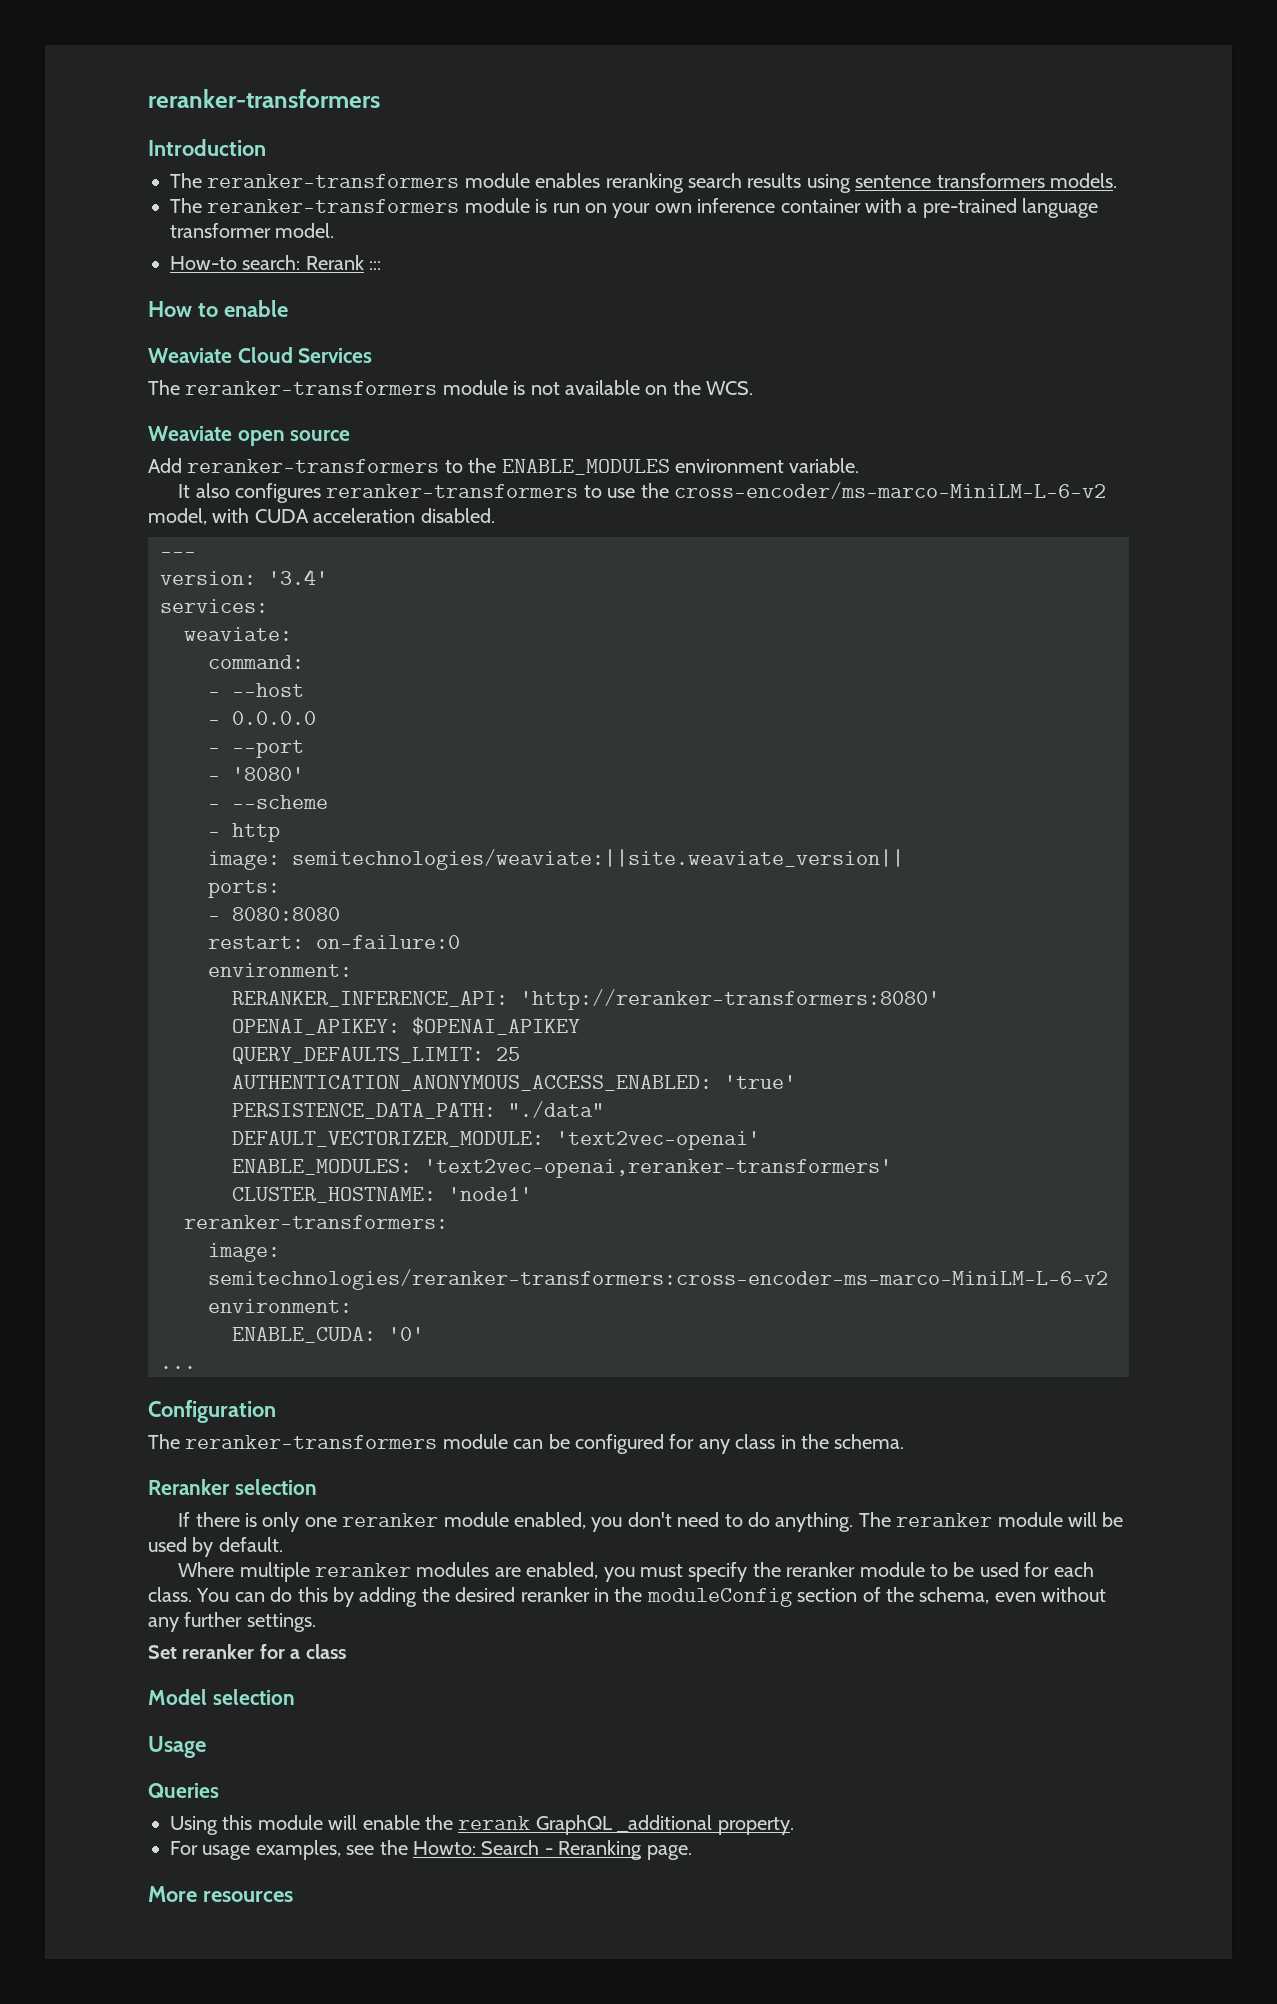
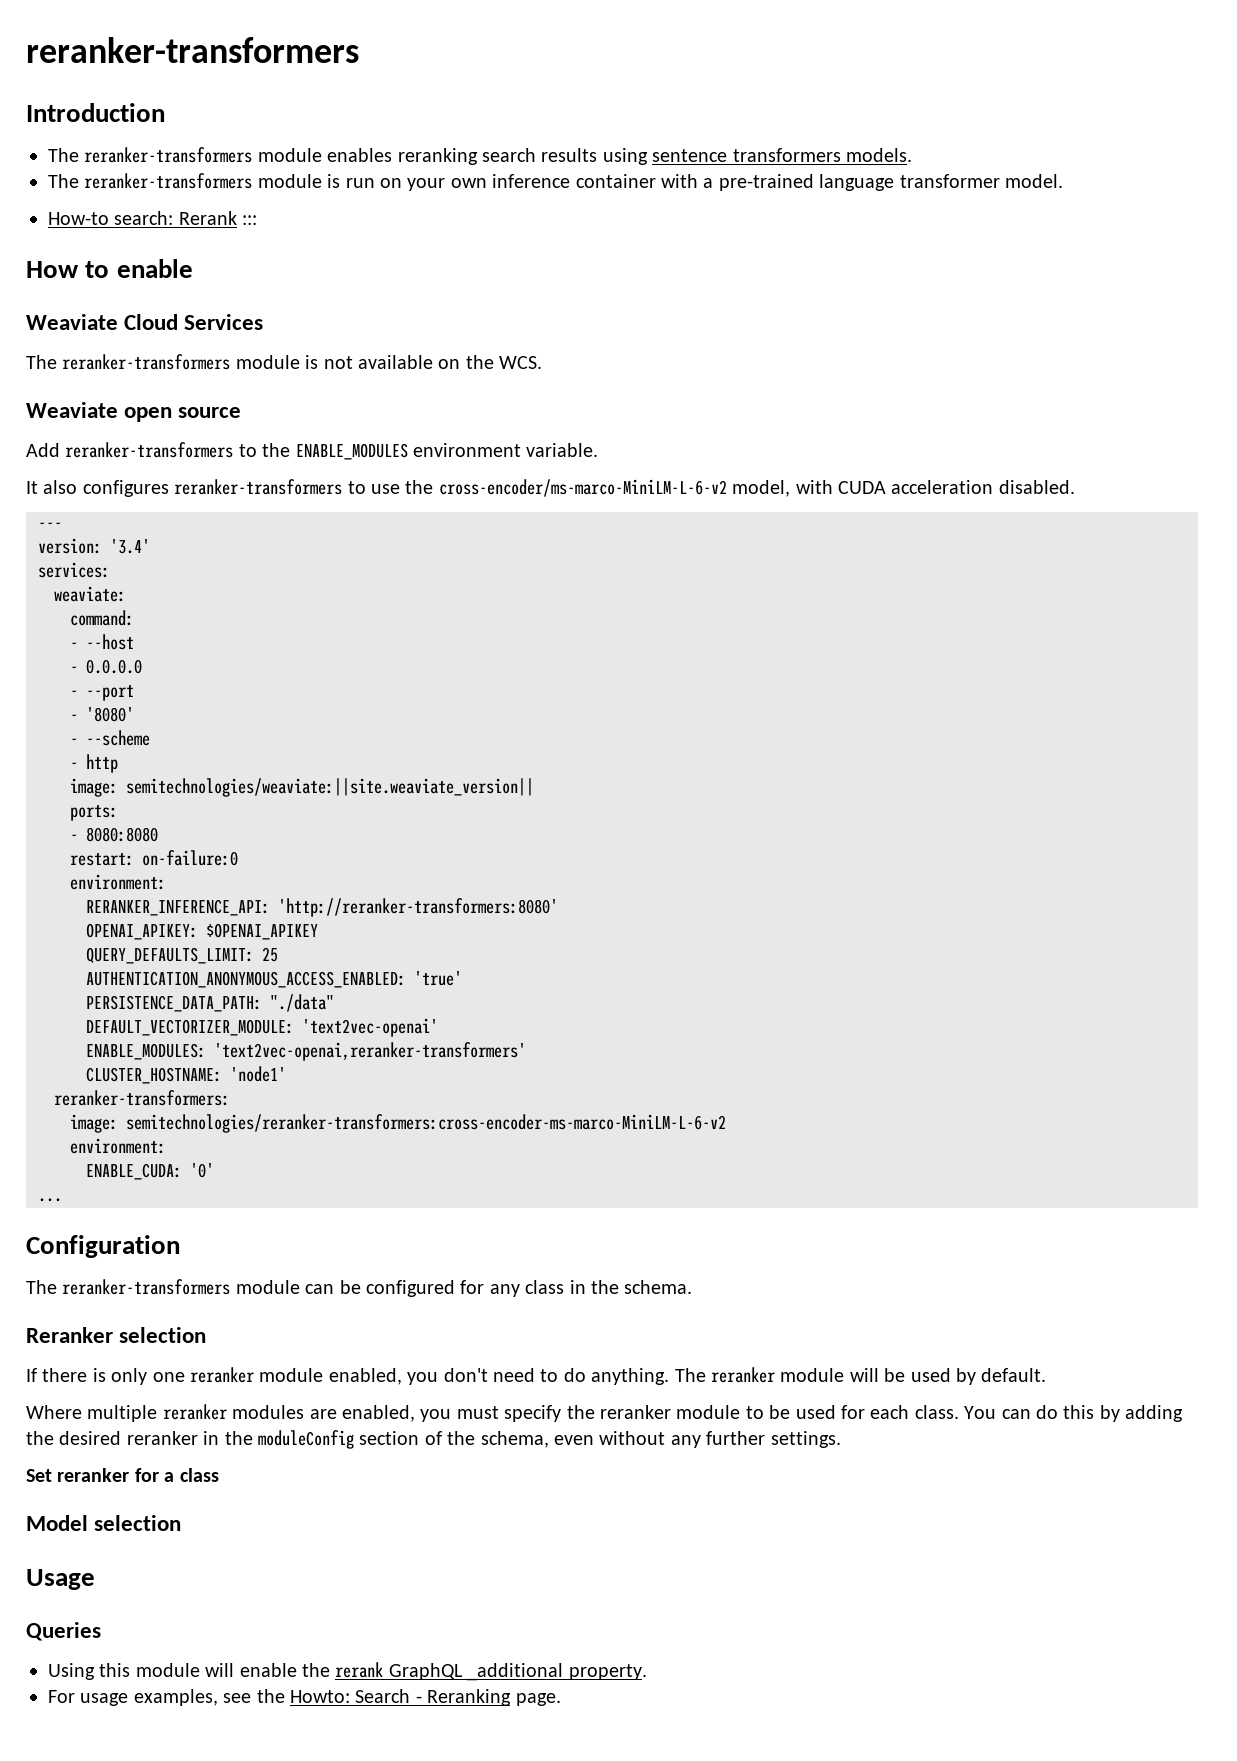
- More resources

